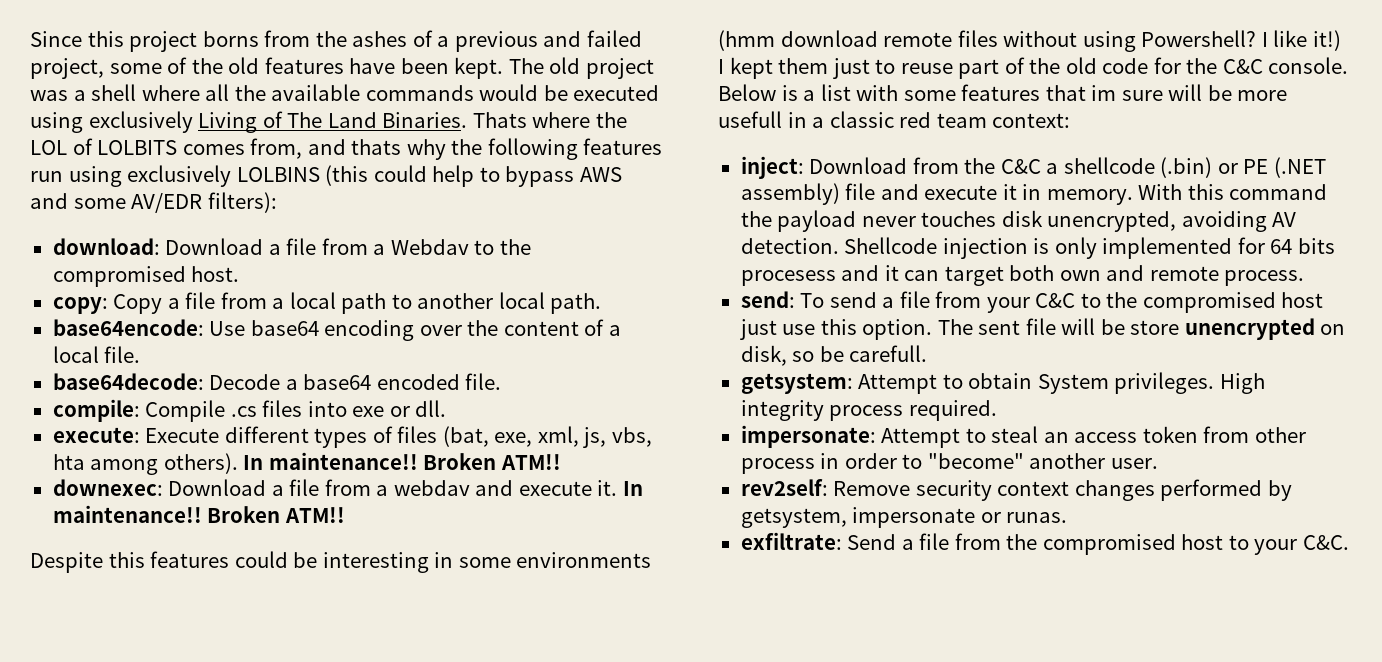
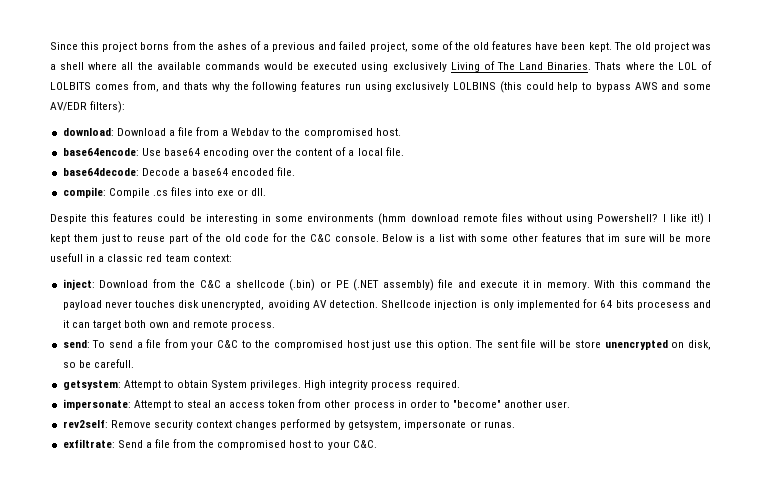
- copy: Copy a file from a local path to another local path.
- execute: Execute different types of files (bat, exe, xml, js, vbs, hta among others). In maintenance!! Broken ATM!!
- downexec: Download a file from a webdav and execute it. In maintenance!! Broken ATM!!
- Below is a list with some features that im sure will be more usefull in a classic red team context:
+ Below is a list with some other features that im sure will be more usefull in a classic red team context:

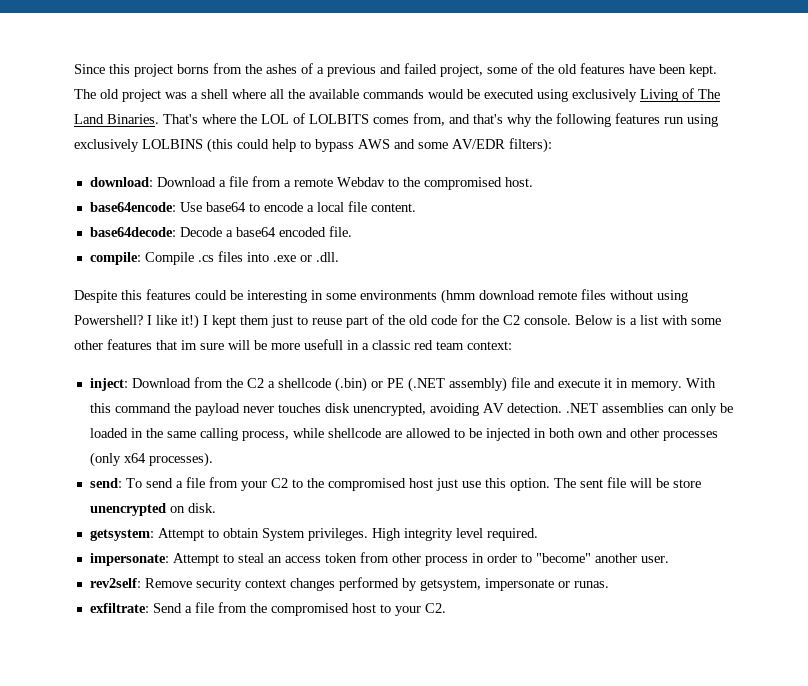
- Thats where the LOL of LOLBITS comes from, and thats why the following features run using exclusively LOLBINS (this could help to bypass AWS and some AV/EDR filters):
+ That's where the LOL of LOLBITS comes from, and that's why the following features run using exclusively LOLBINS (this could help to bypass AWS and some AV/EDR filters):
- download: Download a file from a Webdav to the compromised host.
+ download: Download a file from a remote Webdav to the compromised host.
- base64encode: Use base64 encoding over the content of a local file.
+ base64encode: Use base64 to encode a local file content.
- compile: Compile .cs files into exe or dll.
+ compile: Compile .cs files into .exe or .dll.
- I kept them just to reuse part of the old code for the C&C console.
+ I kept them just to reuse part of the old code for the C2 console.
- inject: Download from the C&C a shellcode (.bin) or PE (.NET assembly) file and execute it in memory.
+ inject: Download from the C2 a shellcode (.bin) or PE (.NET assembly) file and execute it in memory.
- With this command the payload never touches disk unencrypted, avoiding AV detection. Shellcode injection is only implemented for 64 bits procesess and it can target both own and remote process.
+ With this command the payload never touches disk unencrypted, avoiding AV detection. .NET assemblies can only be loaded in the same calling process, while shellcode are allowed to be injected in both own and other processes (only x64 processes).
- send: To send a file from your C&C to the compromised host just use this option.
+ send: To send a file from your C2 to the compromised host just use this option.
- The sent file will be store unencrypted on disk, so be carefull.
+ The sent file will be store unencrypted on disk.
- High integrity process required.
+ High integrity level required.
- exfiltrate: Send a file from the compromised host to your C&C.
+ exfiltrate: Send a file from the compromised host to your C2.

